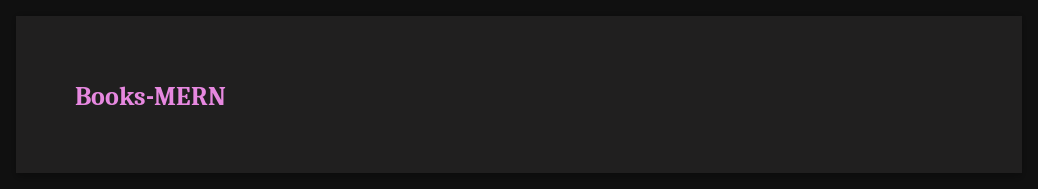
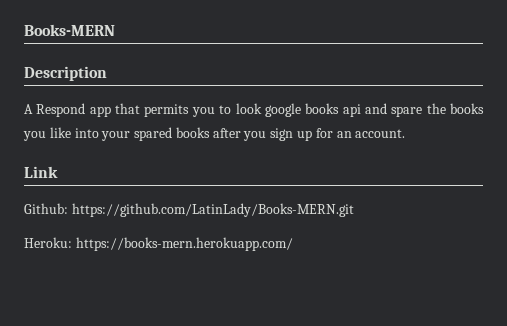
+ Description
+ A Respond app that permits you to look google books api and spare the books you like into your spared books after you sign up for an account.
+ Link
+ Github: https://github.com/LatinLady/Books-MERN.git
+ Heroku: https://books-mern.herokuapp.com/

